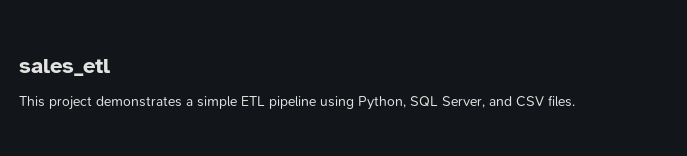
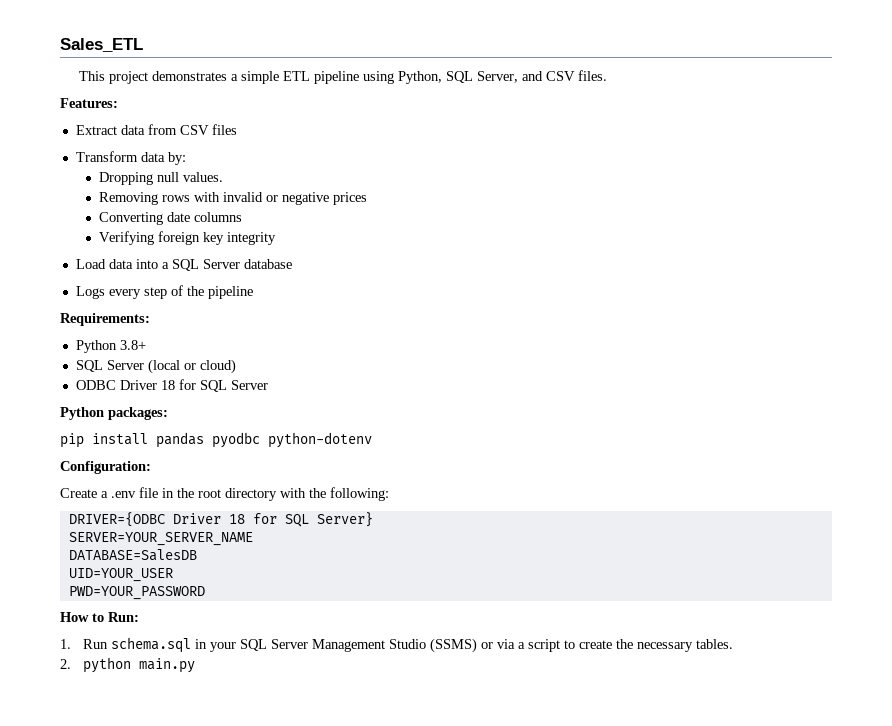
- sales_etl
+ Sales_ETL
+ Features:
+ Extract data from CSV files
+ Transform data by:
+ Dropping null values.
+ Removing rows with invalid or negative prices
+ Converting date columns
+ Verifying foreign key integrity
+ Load data into a SQL Server database
+ Logs every step of the pipeline
+ Requirements:
+ Python 3.8+
+ SQL Server (local or cloud)
+ ODBC Driver 18 for SQL Server
+ Python packages:
+ pip install pandas pyodbc python-dotenv
+ Configuration:
+ Create a .env file in the root directory with the following:
+ DRIVER={ODBC Driver 18 for SQL Server}
+ SERVER=YOUR_SERVER_NAME
+ DATABASE=SalesDB
+ UID=YOUR_USER
+ PWD=YOUR_PASSWORD
+ How to Run:
+ 1. Run schema.sql in your SQL Server Management Studio (SSMS) or via a script to create the necessary tables.
+ 2. python main.py

